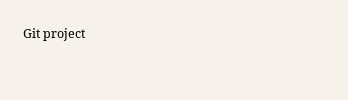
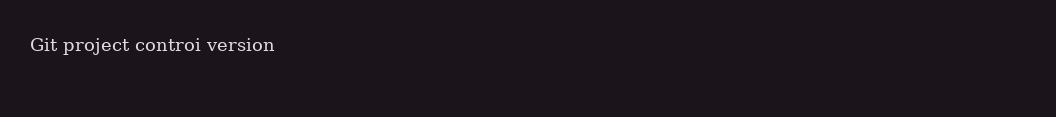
- Git project
+ Git project controi version

